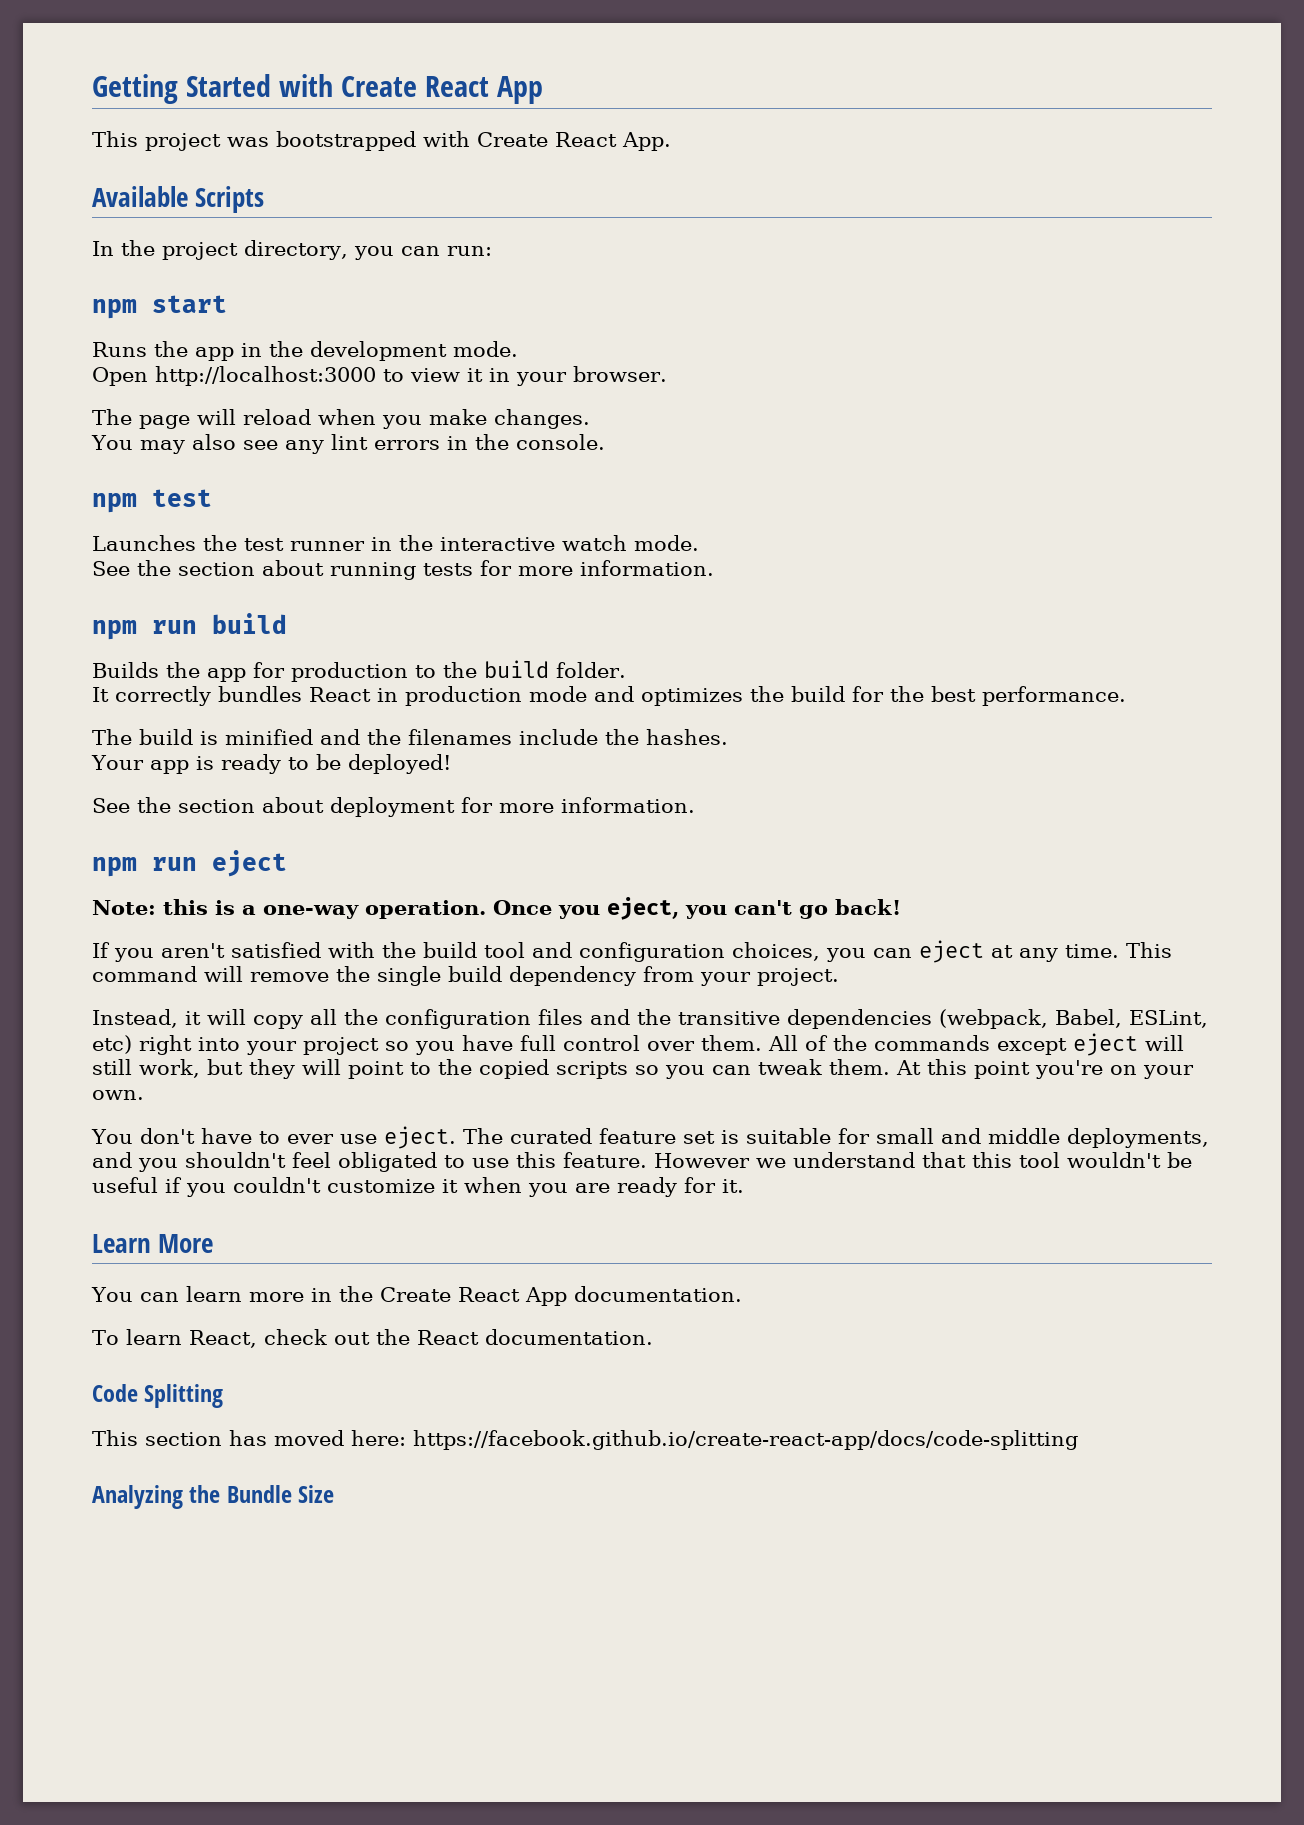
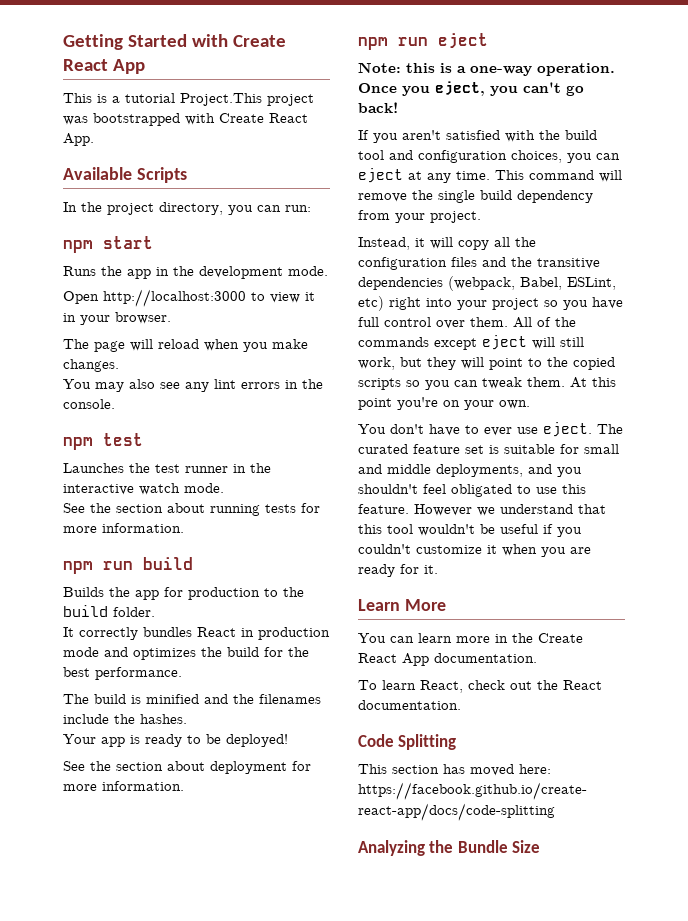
- This project was bootstrapped with Create React App.
+ This is a tutorial Project.This project was bootstrapped with Create React App.

